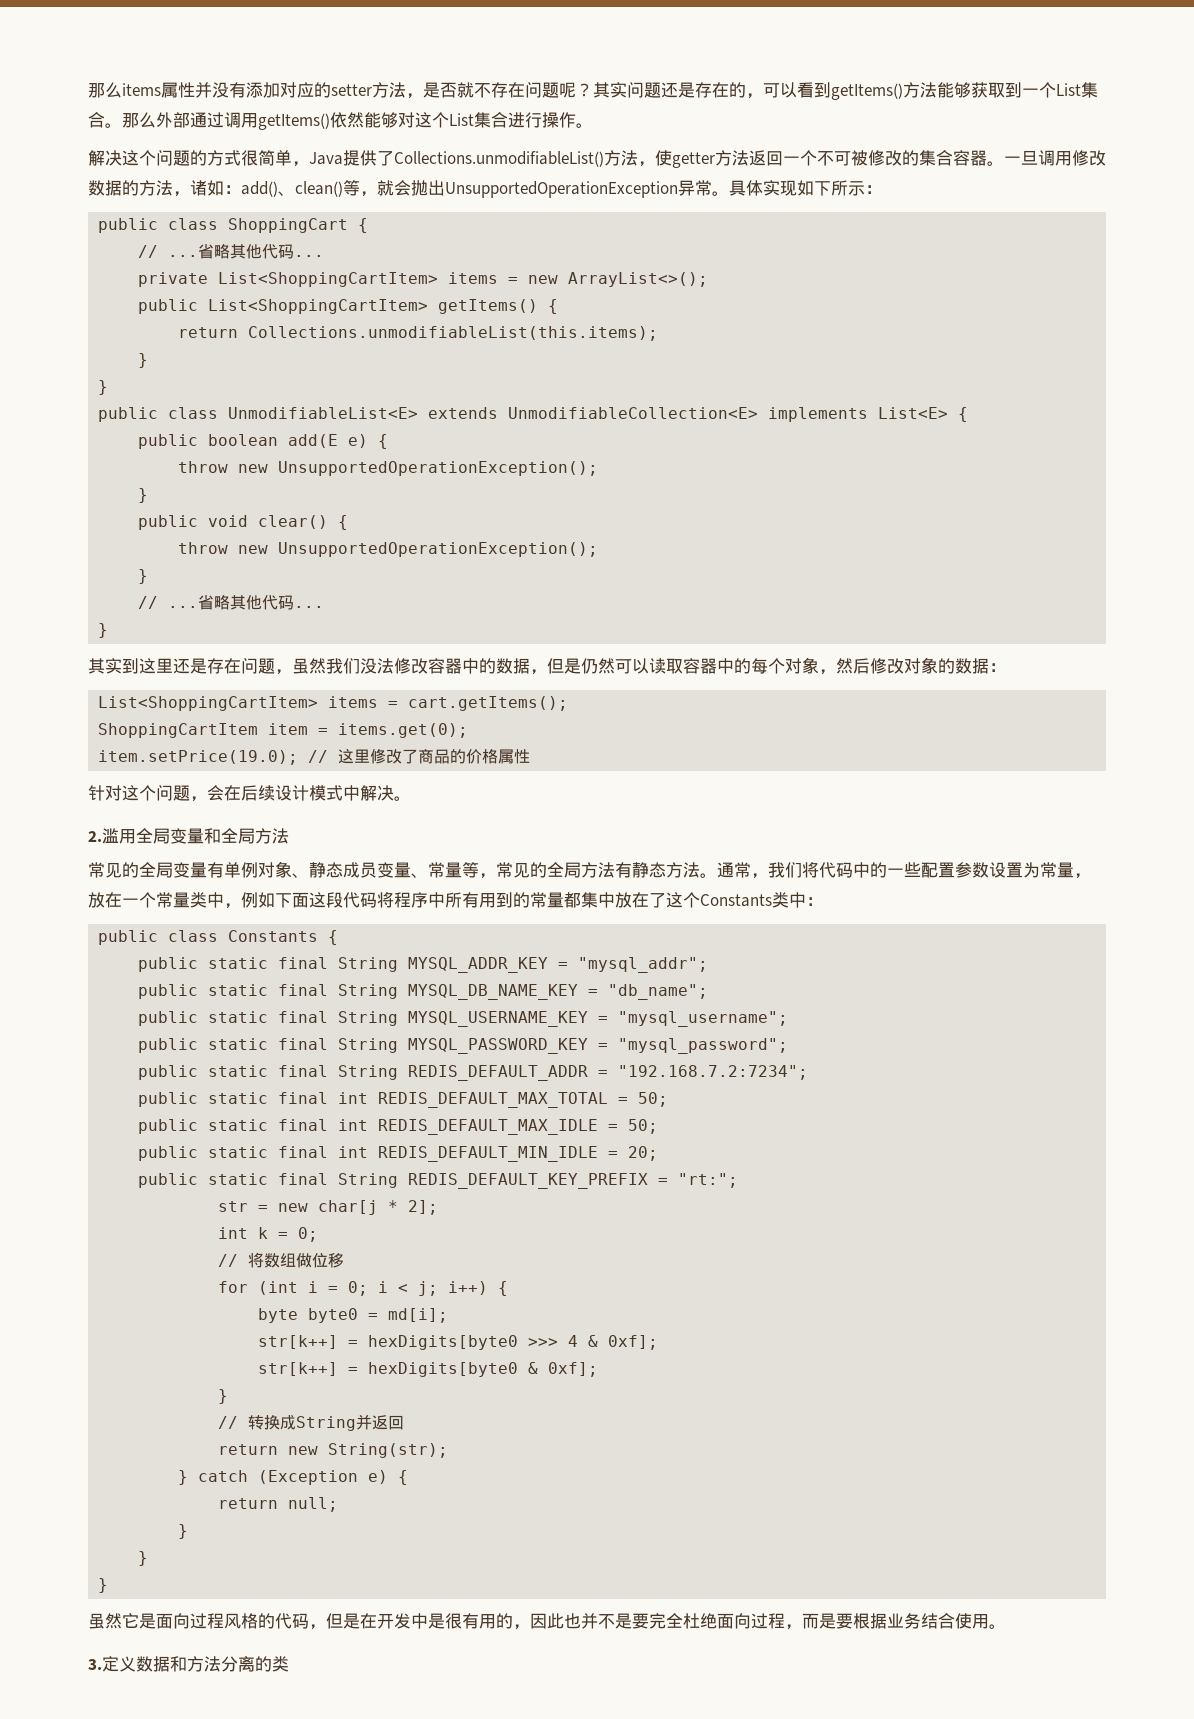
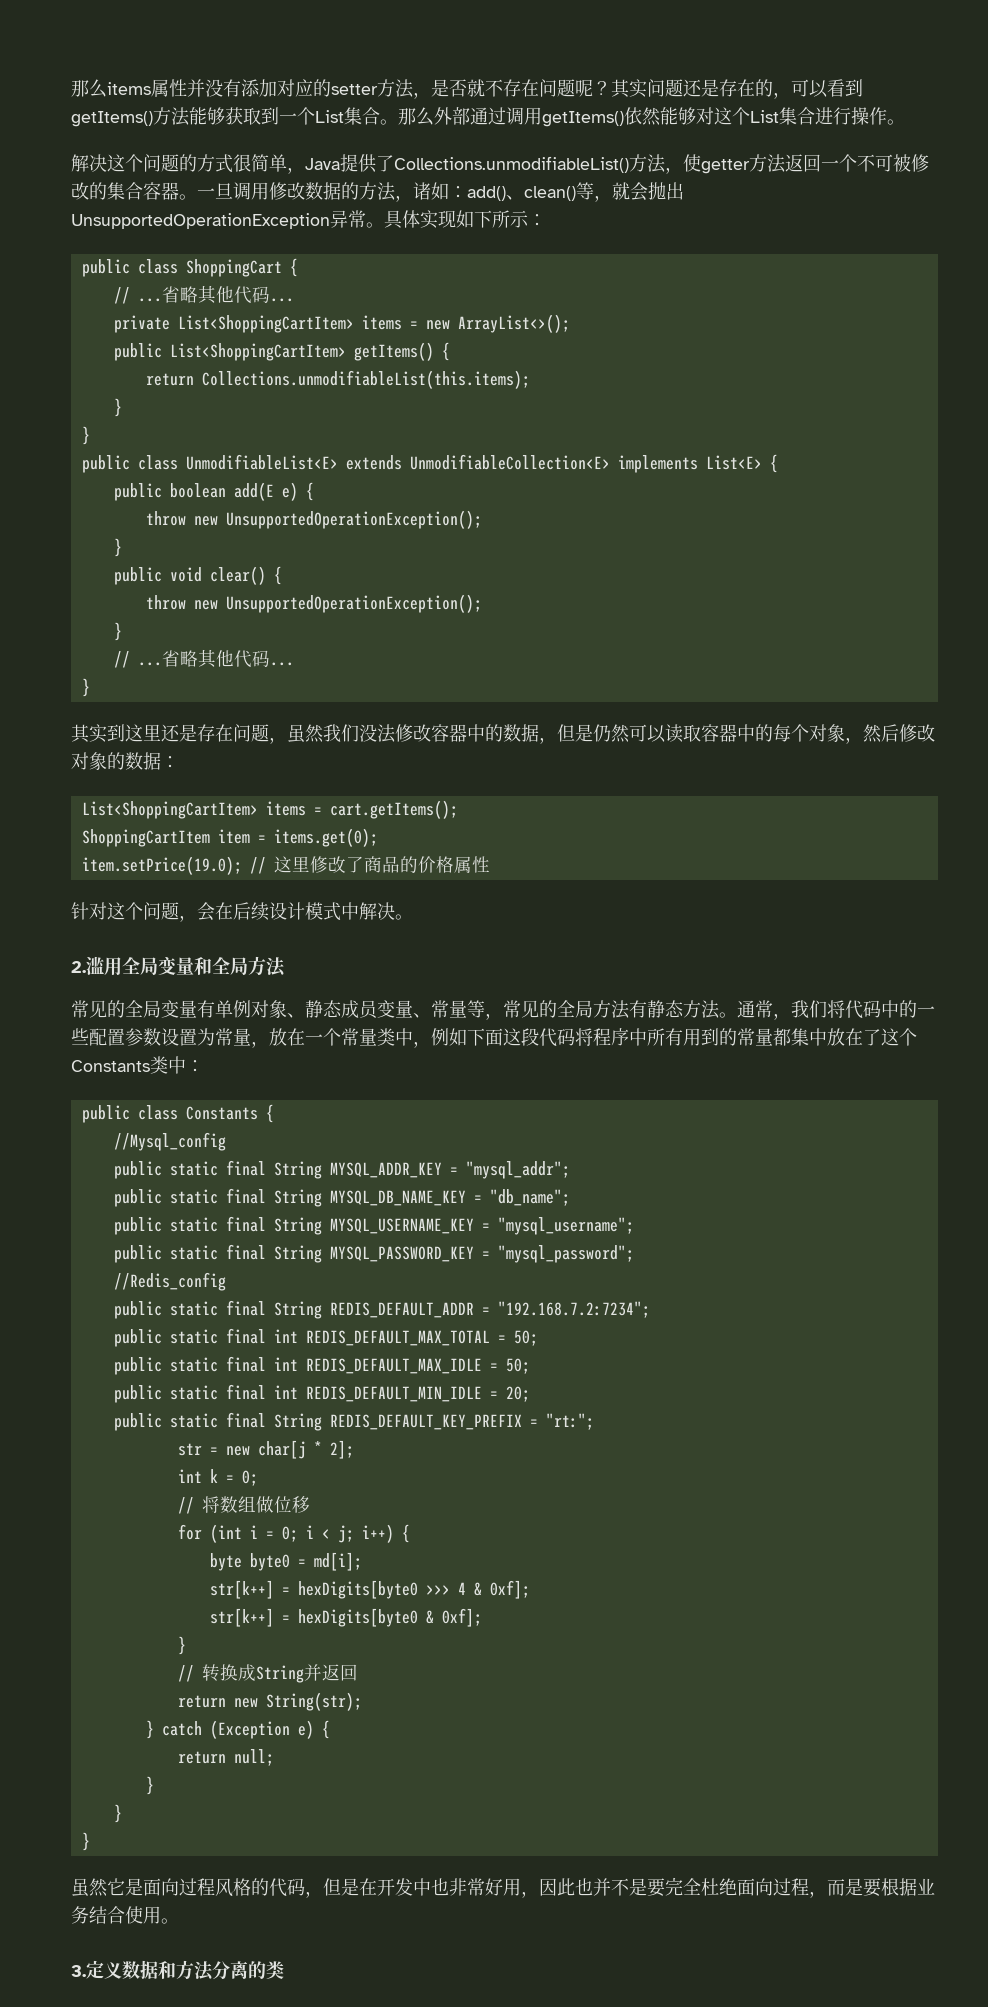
+ //Mysql_config
+ //Redis_config
- 虽然它是面向过程风格的代码，但是在开发中是很有用的，因此也并不是要完全杜绝面向过程，而是要根据业务结合使用。
+ 虽然它是面向过程风格的代码，但是在开发中也非常好用，因此也并不是要完全杜绝面向过程，而是要根据业务结合使用。

